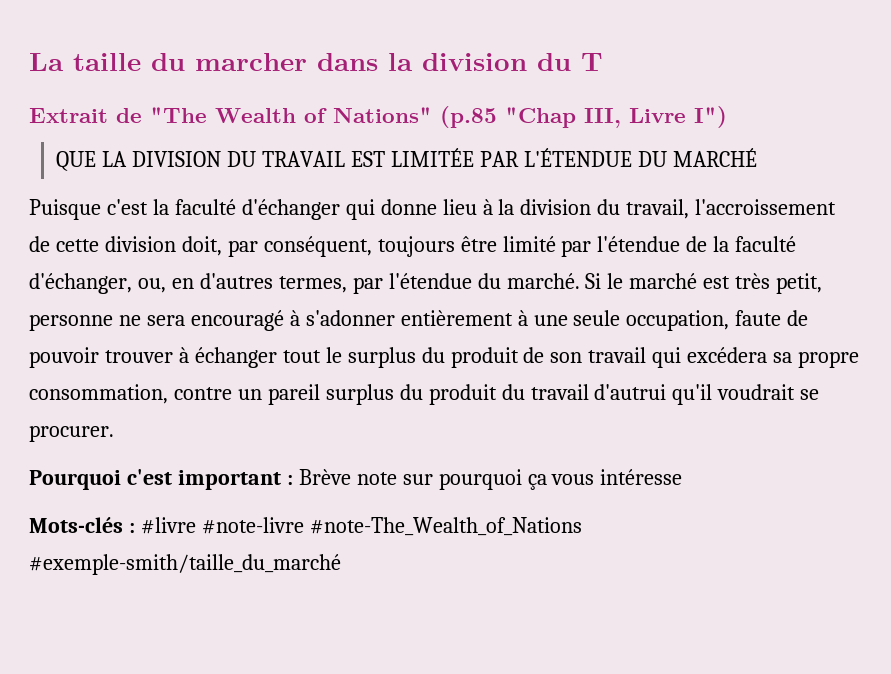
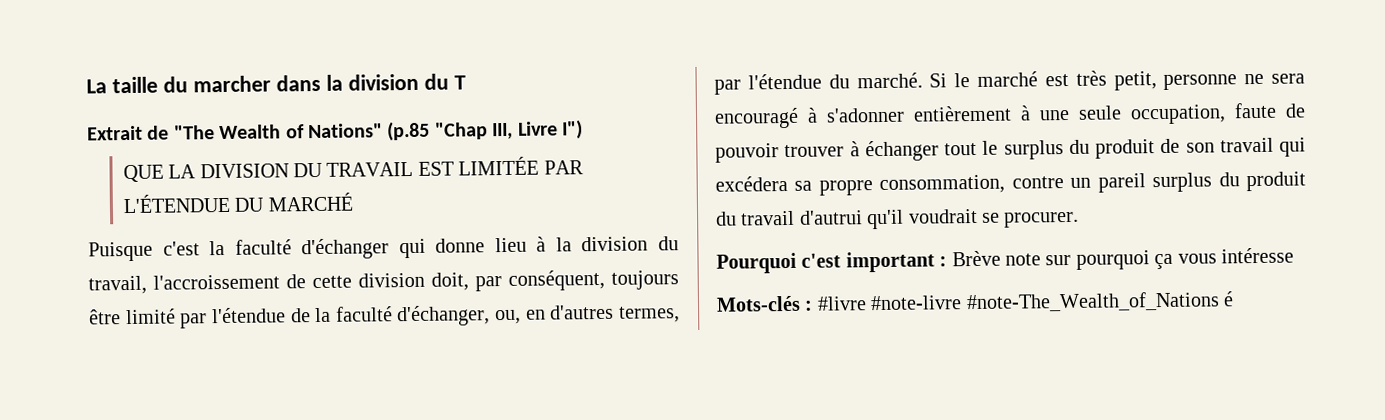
- Mots-clés : #livre #note-livre #note-The_Wealth_of_Nations #exemple-smith/taille_du_marché
+ Mots-clés : #livre #note-livre #note-The_Wealth_of_Nations é

